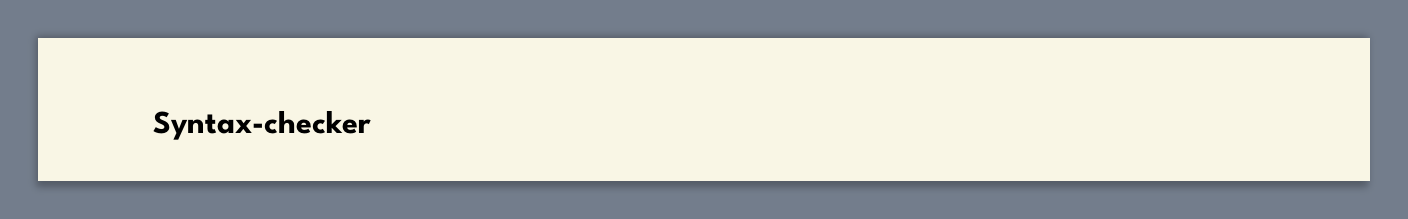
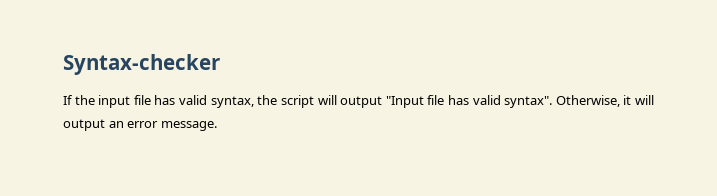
+ If the input file has valid syntax, the script will output "Input file has valid syntax". Otherwise, it will output an error message.

